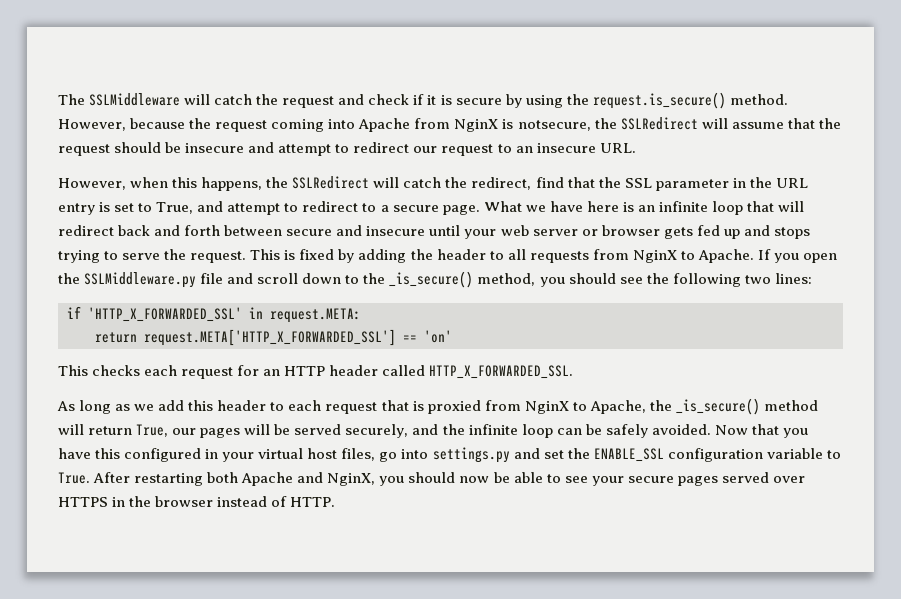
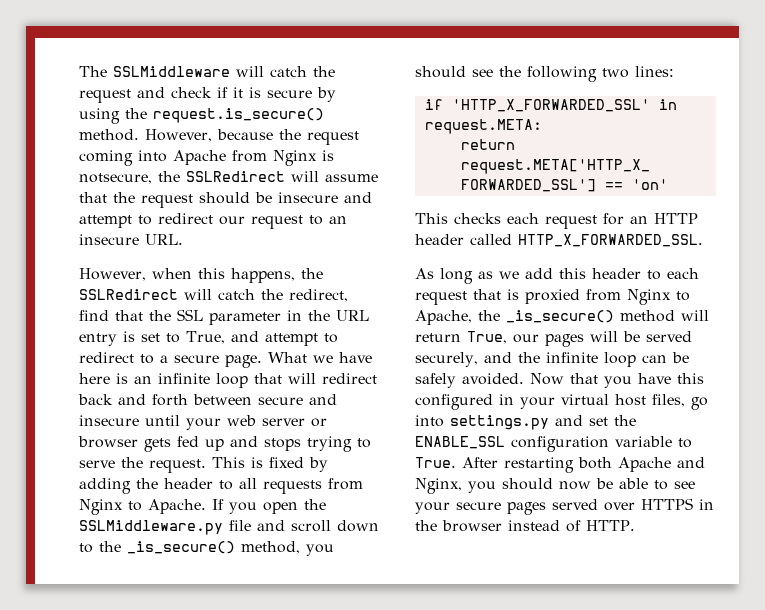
- However, because the request coming into Apache from NginX is notsecure, the SSLRedirect will assume that the request should be insecure and attempt to redirect our request to an insecure URL.
+ However, because the request coming into Apache from Nginx is notsecure, the SSLRedirect will assume that the request should be insecure and attempt to redirect our request to an insecure URL.
- This is fixed by adding the header to all requests from NginX to Apache.
+ This is fixed by adding the header to all requests from Nginx to Apache.
- As long as we add this header to each request that is proxied from NginX to Apache, the _is_secure() method will return True, our pages will be served securely, and the infinite loop can be safely avoided.
+ As long as we add this header to each request that is proxied from Nginx to Apache, the _is_secure() method will return True, our pages will be served securely, and the infinite loop can be safely avoided.
- After restarting both Apache and NginX, you should now be able to see your secure pages served over HTTPS in the browser instead of HTTP.
+ After restarting both Apache and Nginx, you should now be able to see your secure pages served over HTTPS in the browser instead of HTTP.

